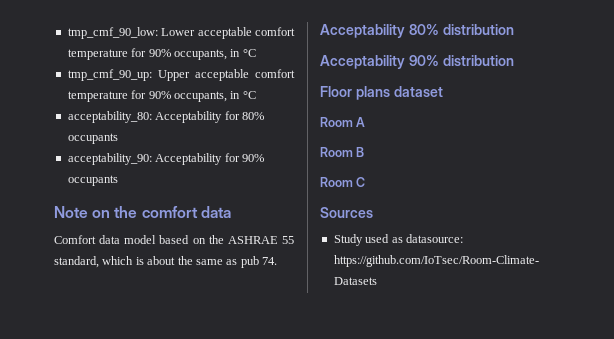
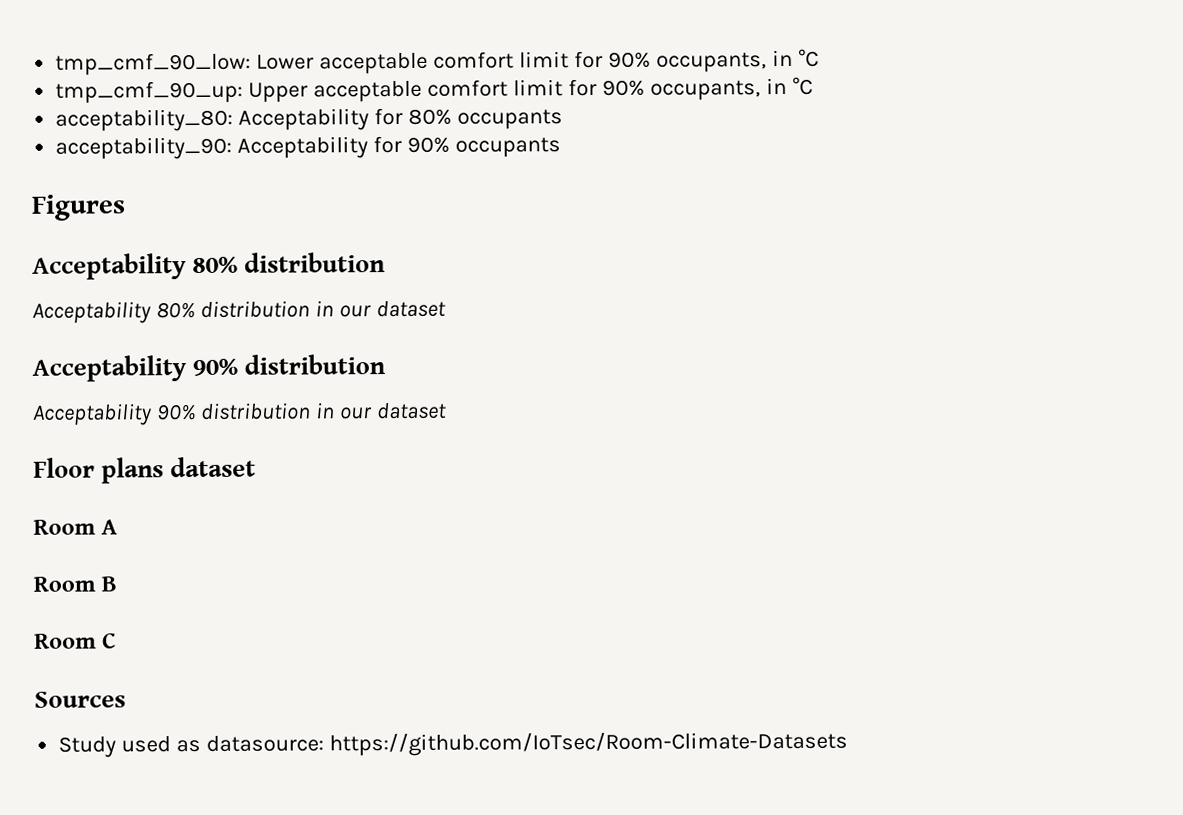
- tmp_cmf_90_low: Lower acceptable comfort temperature for 90% occupants, in °C
+ tmp_cmf_90_low: Lower acceptable comfort limit for 90% occupants, in °C
- tmp_cmf_90_up: Upper acceptable comfort temperature for 90% occupants, in °C
+ tmp_cmf_90_up: Upper acceptable comfort limit for 90% occupants, in °C
- Note on the comfort data
- Comfort data model based on the ASHRAE 55 standard, which is about the same as pub 74.
+ Figures
  Acceptability 80% distribution
+ Acceptability 80% distribution in our dataset
  Acceptability 90% distribution
+ Acceptability 90% distribution in our dataset

